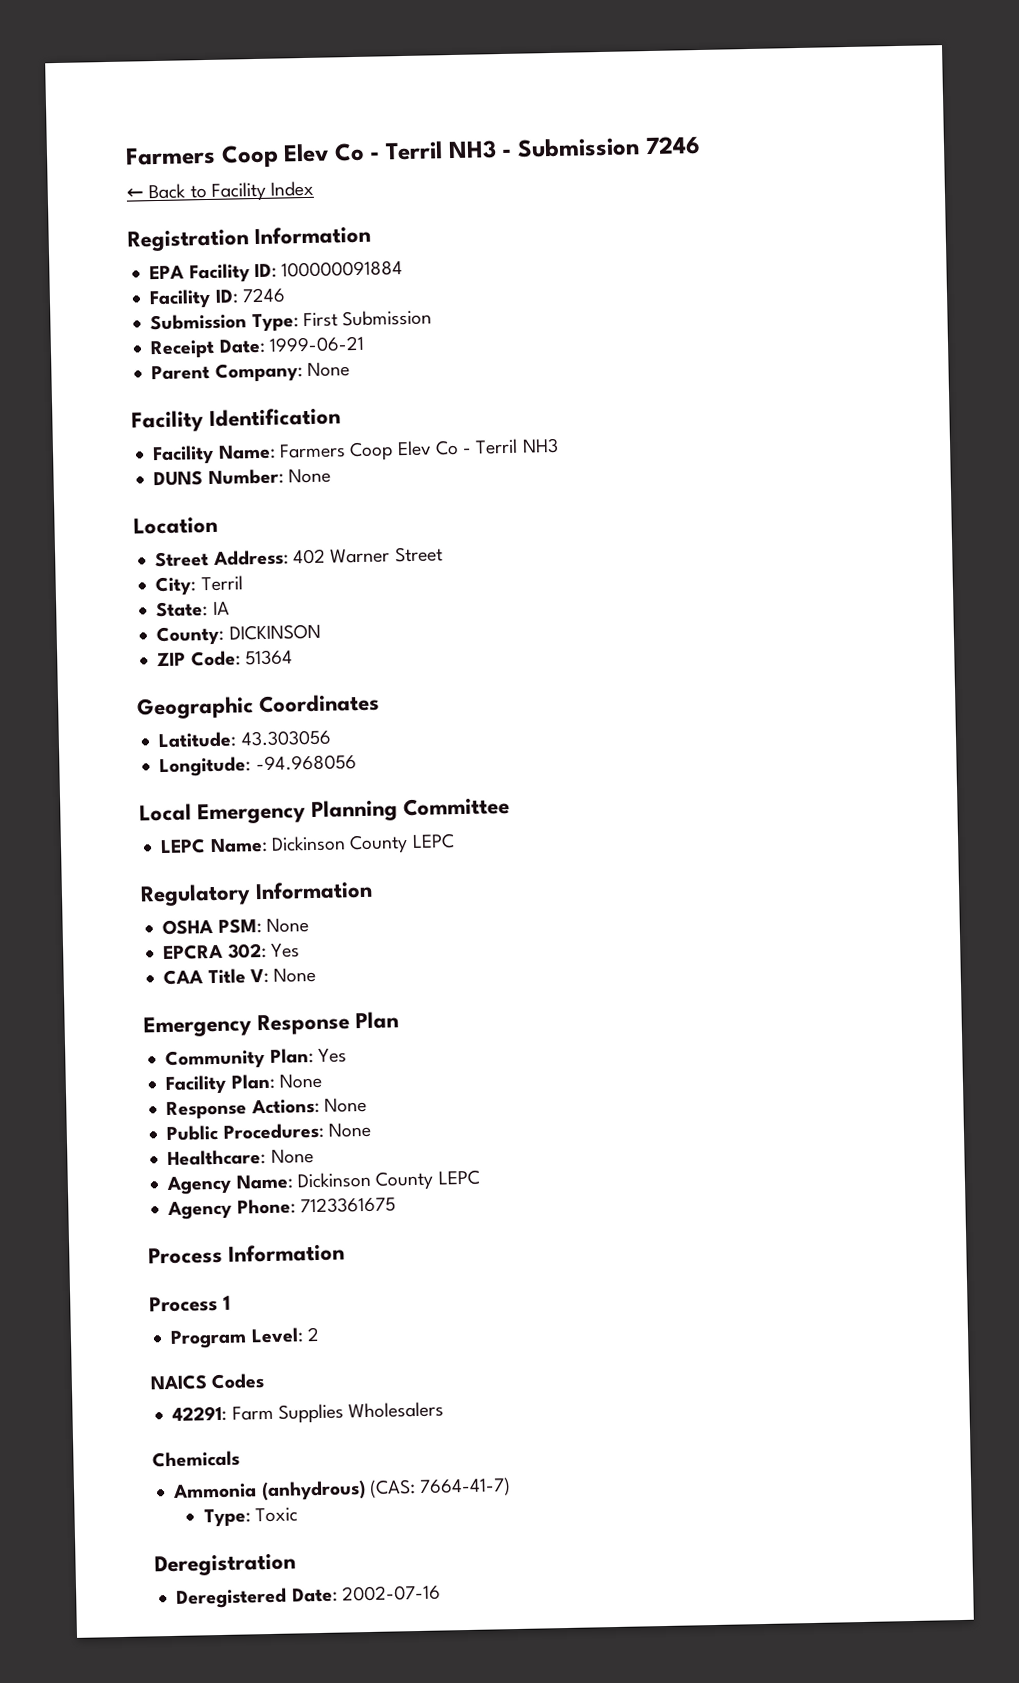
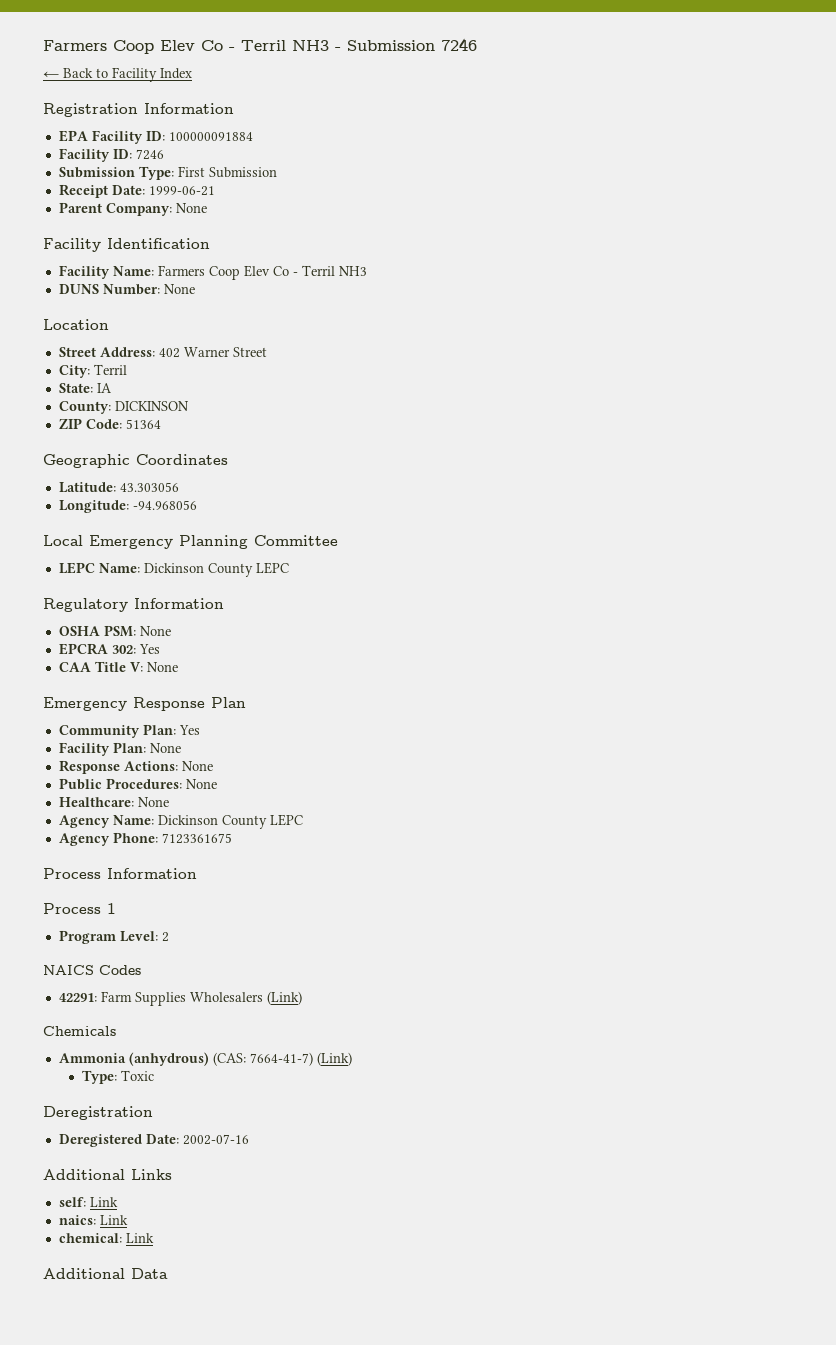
- 42291: Farm Supplies Wholesalers
+ 42291: Farm Supplies Wholesalers (Link)
- Ammonia (anhydrous) (CAS: 7664-41-7)
+ Ammonia (anhydrous) (CAS: 7664-41-7) (Link)
+ Additional Links
+ self: Link
+ naics: Link
+ chemical: Link
+ Additional Data

